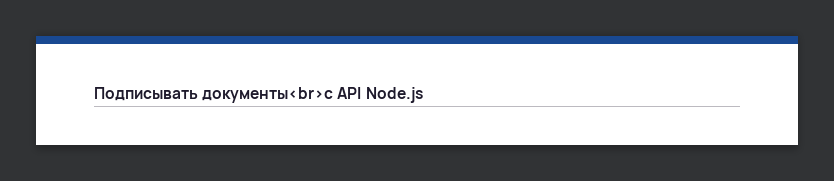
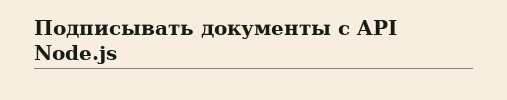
- Подписывать документы<br>с API Node.js
+ Подписывать документы с API Node.js

